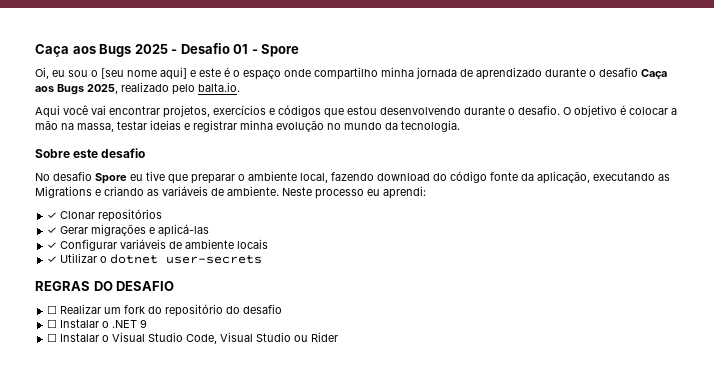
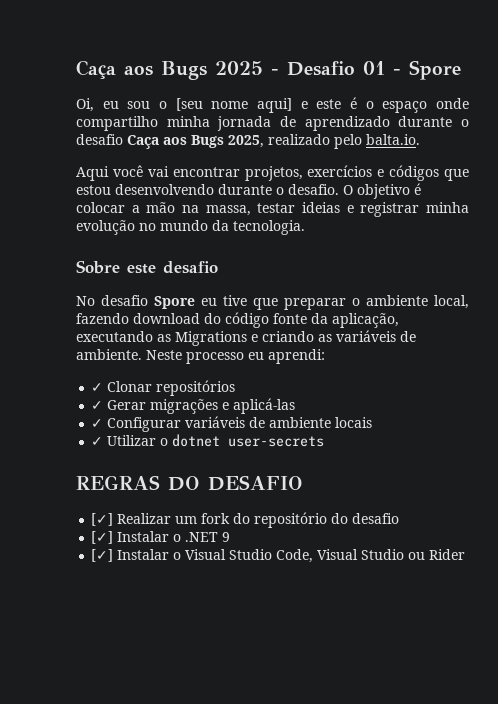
- ☐ Realizar um fork do repositório do desafio
+ [✓] Realizar um fork do repositório do desafio
- ☐ Instalar o .NET 9
+ [✓] Instalar o .NET 9
- ☐ Instalar o Visual Studio Code, Visual Studio ou Rider
+ [✓] Instalar o Visual Studio Code, Visual Studio ou Rider

